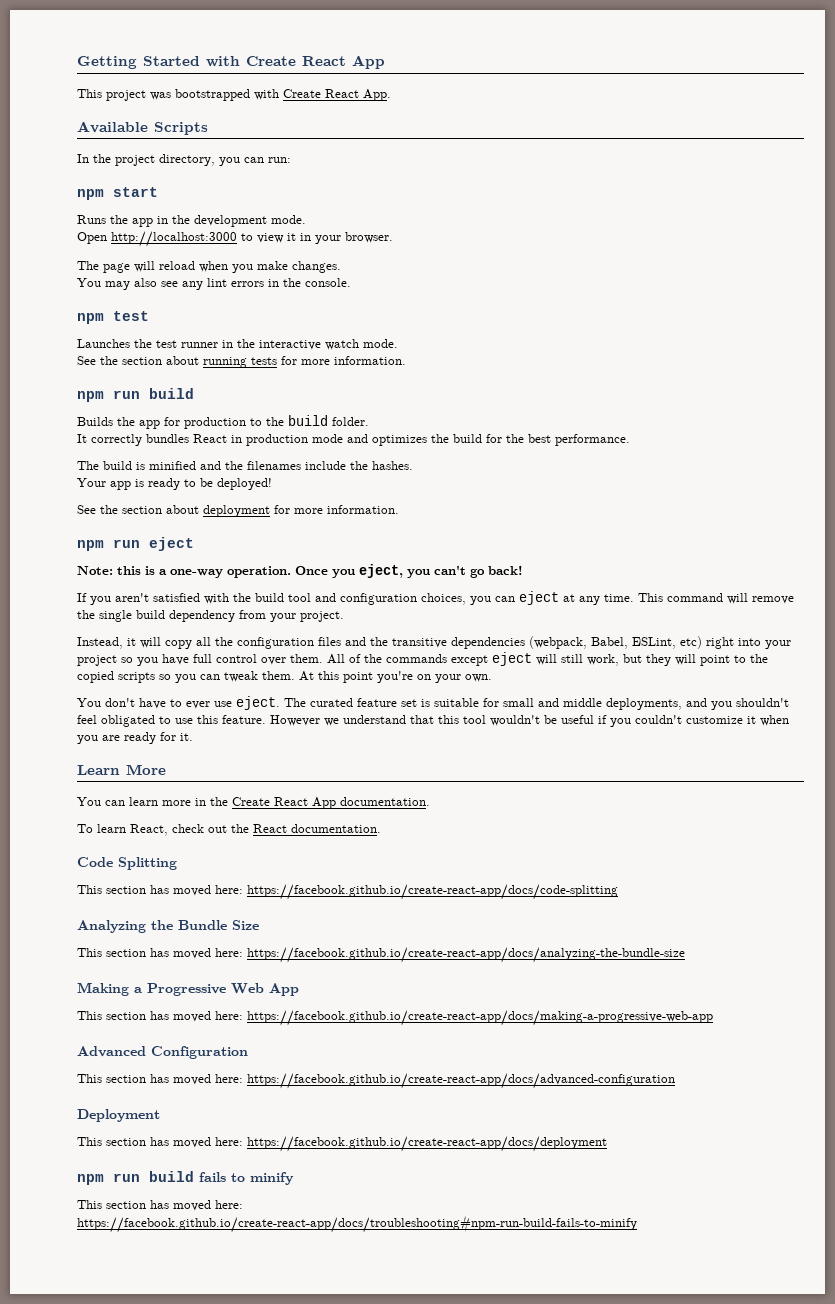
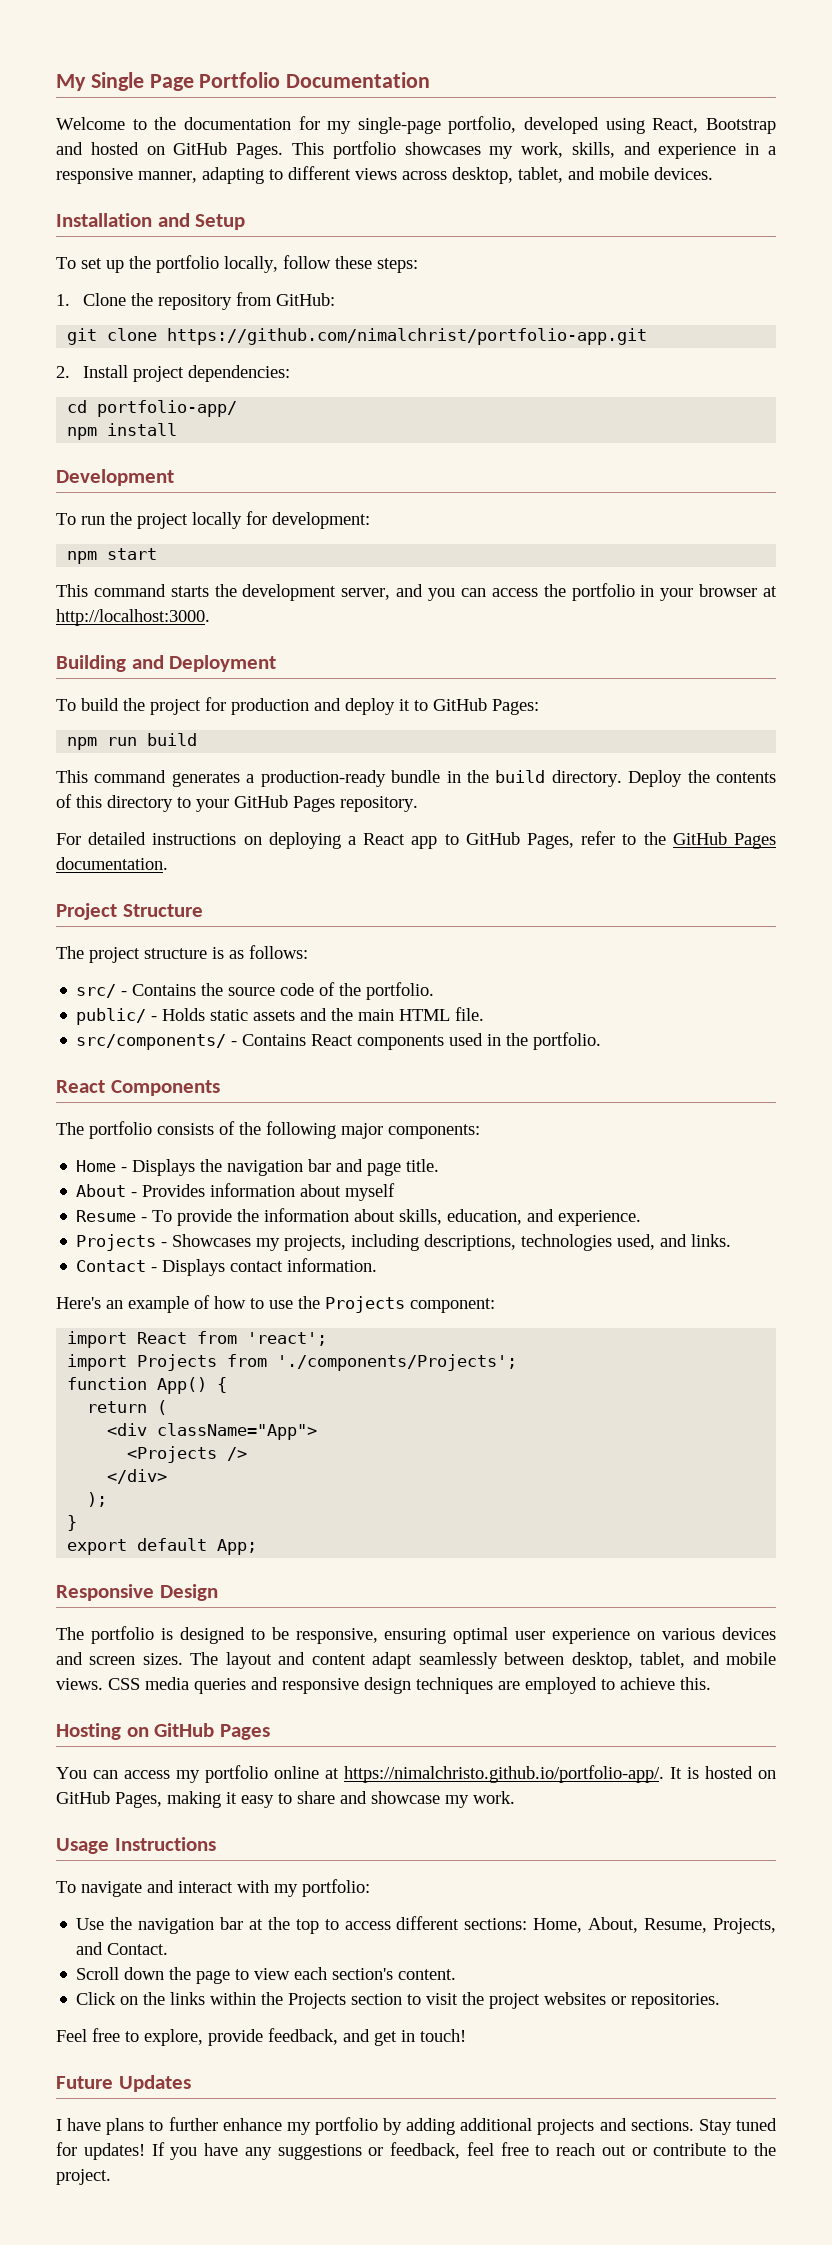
- Getting Started with Create React App
- This project was bootstrapped with Create React App.
- Available Scripts
- In the project directory, you can run:
+ My Single Page Portfolio Documentation
+ Welcome to the documentation for my single-page portfolio, developed using React, Bootstrap and hosted on GitHub Pages. This portfolio showcases my work, skills, and experience in a responsive manner, adapting to different views across desktop, tablet, and mobile devices.
+ Installation and Setup
+ To set up the portfolio locally, follow these steps:
+ 1. Clone the repository from GitHub:
+ git clone https://github.com/nimalchrist/portfolio-app.git
+ 2. Install project dependencies:
+ cd portfolio-app/
+ npm install
+ Development
+ To run the project locally for development:
  npm start
- Runs the app in the development mode.
- Open http://localhost:3000 to view it in your browser.
- The page will reload when you make changes.
- You may also see any lint errors in the console.
- npm test
- Launches the test runner in the interactive watch mode.
- See the section about running tests for more information.
+ This command starts the development server, and you can access the portfolio in your browser at http://localhost:3000.
+ Building and Deployment
+ To build the project for production and deploy it to GitHub Pages:
  npm run build
- Builds the app for production to the build folder.
- It correctly bundles React in production mode and optimizes the build for the best performance.
- The build is minified and the filenames include the hashes.
- Your app is ready to be deployed!
- See the section about deployment for more information.
- npm run eject
- Note: this is a one-way operation. Once you eject, you can't go back!
- If you aren't satisfied with the build tool and configuration choices, you can eject at any time. This command will remove the single build dependency from your project.
- Instead, it will copy all the configuration files and the transitive dependencies (webpack, Babel, ESLint, etc) right into your project so you have full control over them. All of the commands except eject will still work, but they will point to the copied scripts so you can tweak them. At this point you're on your own.
- You don't have to ever use eject. The curated feature set is suitable for small and middle deployments, and you shouldn't feel obligated to use this feature. However we understand that this tool wouldn't be useful if you couldn't customize it when you are ready for it.
- Learn More
- You can learn more in the Create React App documentation.
- To learn React, check out the React documentation.
- Code Splitting
- This section has moved here: https://facebook.github.io/create-react-app/docs/code-splitting
- Analyzing the Bundle Size
- This section has moved here: https://facebook.github.io/create-react-app/docs/analyzing-the-bundle-size
- Making a Progressive Web App
- This section has moved here: https://facebook.github.io/create-react-app/docs/making-a-progressive-web-app
- Advanced Configuration
- This section has moved here: https://facebook.github.io/create-react-app/docs/advanced-configuration
- Deployment
- This section has moved here: https://facebook.github.io/create-react-app/docs/deployment
- npm run build fails to minify
- This section has moved here: https://facebook.github.io/create-react-app/docs/troubleshooting#npm-run-build-fails-to-minify
+ This command generates a production-ready bundle in the build directory. Deploy the contents of this directory to your GitHub Pages repository.
+ For detailed instructions on deploying a React app to GitHub Pages, refer to the GitHub Pages documentation.
+ Project Structure
+ The project structure is as follows:
+ src/ - Contains the source code of the portfolio.
+ public/ - Holds static assets and the main HTML file.
+ src/components/ - Contains React components used in the portfolio.
+ React Components
+ The portfolio consists of the following major components:
+ Home - Displays the navigation bar and page title.
+ About - Provides information about myself
+ Resume - To provide the information about skills, education, and experience.
+ Projects - Showcases my projects, including descriptions, technologies used, and links.
+ Contact - Displays contact information.
+ Here's an example of how to use the Projects component:
+ import React from 'react';
+ import Projects from './components/Projects';
+ function App() {
+ return (
+ <div className="App">
+ <Projects />
+ </div>
+ );
+ }
+ export default App;
+ Responsive Design
+ The portfolio is designed to be responsive, ensuring optimal user experience on various devices and screen sizes. The layout and content adapt seamlessly between desktop, tablet, and mobile views. CSS media queries and responsive design techniques are employed to achieve this.
+ Hosting on GitHub Pages
+ You can access my portfolio online at https://nimalchristo.github.io/portfolio-app/. It is hosted on GitHub Pages, making it easy to share and showcase my work.
+ Usage Instructions
+ To navigate and interact with my portfolio:
+ Use the navigation bar at the top to access different sections: Home, About, Resume, Projects, and Contact.
+ Scroll down the page to view each section's content.
+ Click on the links within the Projects section to visit the project websites or repositories.
+ Feel free to explore, provide feedback, and get in touch!
+ Future Updates
+ I have plans to further enhance my portfolio by adding additional projects and sections. Stay tuned for updates! If you have any suggestions or feedback, feel free to reach out or contribute to the project.

